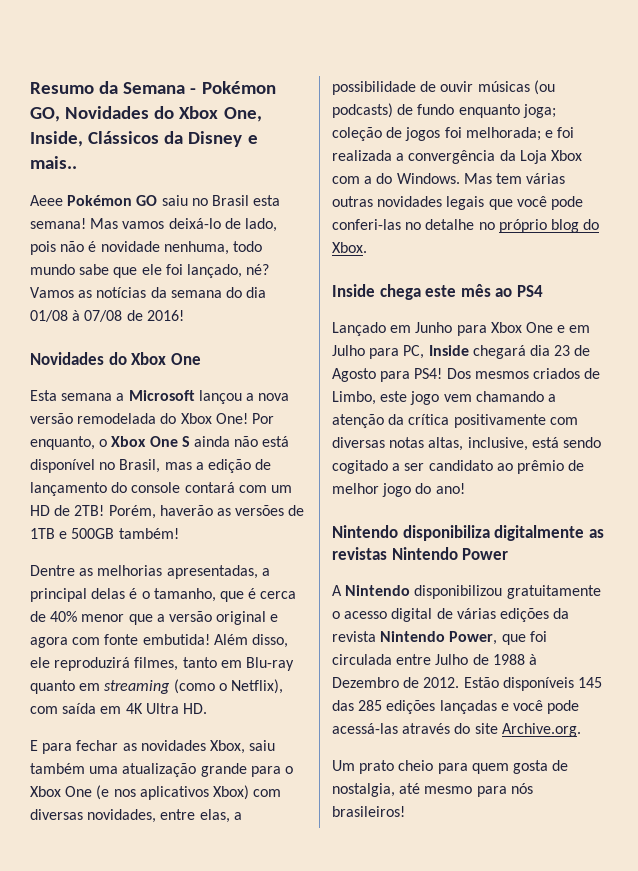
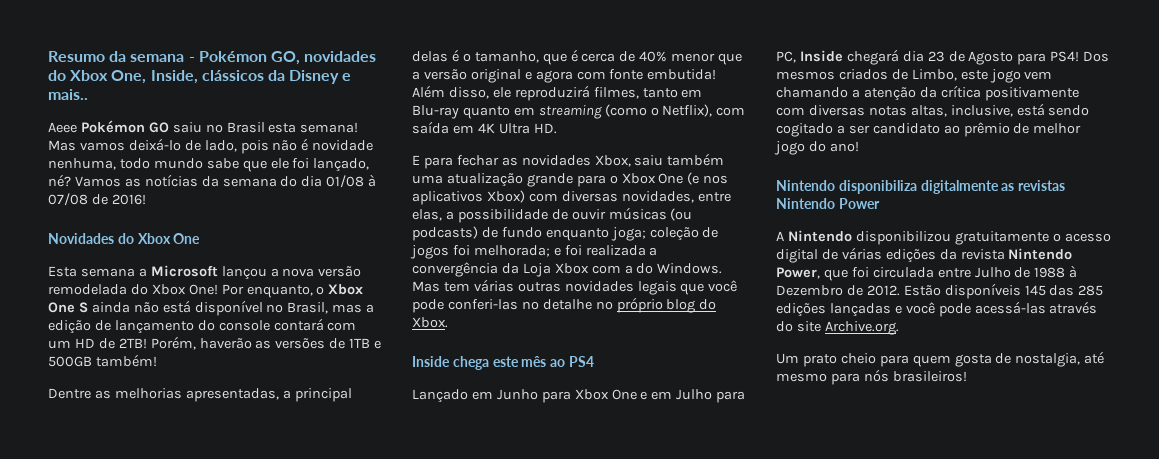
- Resumo da Semana - Pokémon GO, Novidades do Xbox One, Inside, Clássicos da Disney e mais..
+ Resumo da semana - Pokémon GO, novidades do Xbox One, Inside, clássicos da Disney e mais..

